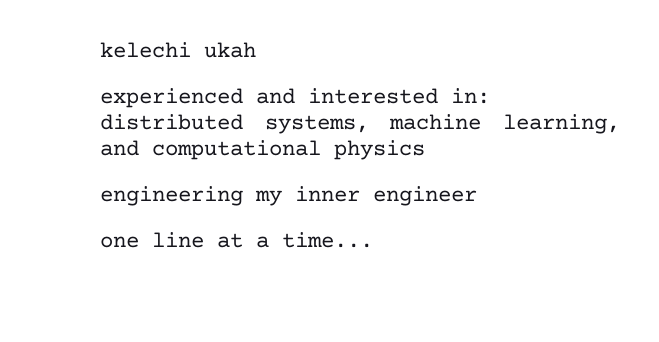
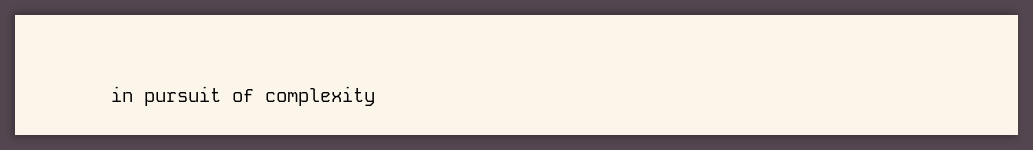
- kelechi ukah
- experienced and interested in: distributed systems, machine learning, and computational physics
- engineering my inner engineer
- one line at a time...
+ in pursuit of complexity

